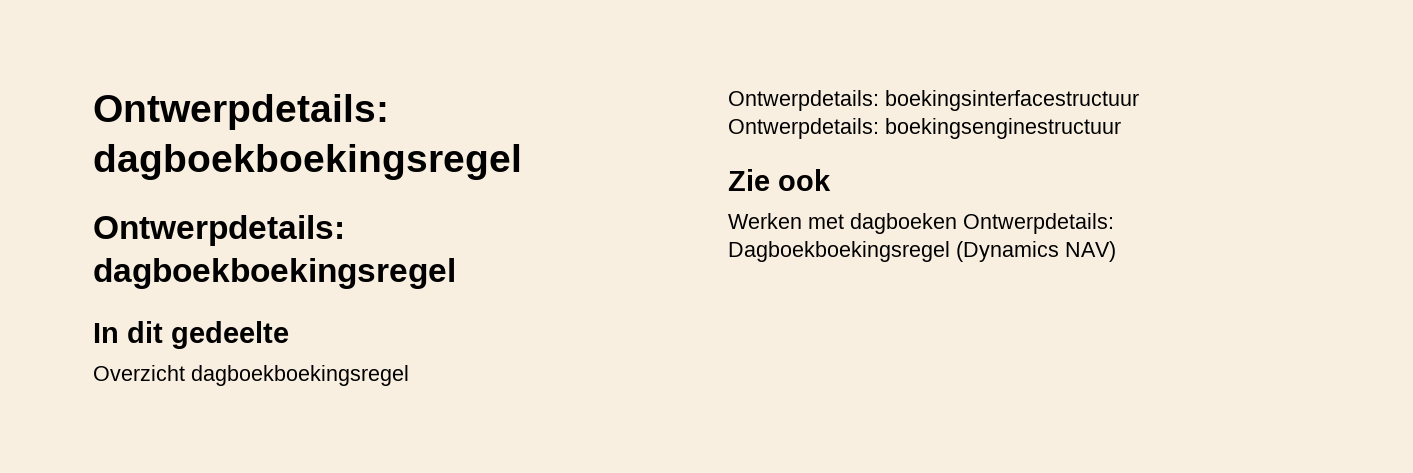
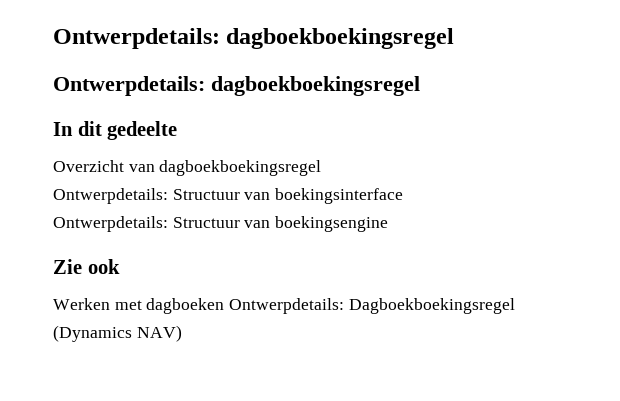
- Overzicht dagboekboekingsregel
- Ontwerpdetails: boekingsinterfacestructuur
- Ontwerpdetails: boekingsenginestructuur
+ Overzicht van dagboekboekingsregel
+ Ontwerpdetails: Structuur van boekingsinterface
+ Ontwerpdetails: Structuur van boekingsengine

